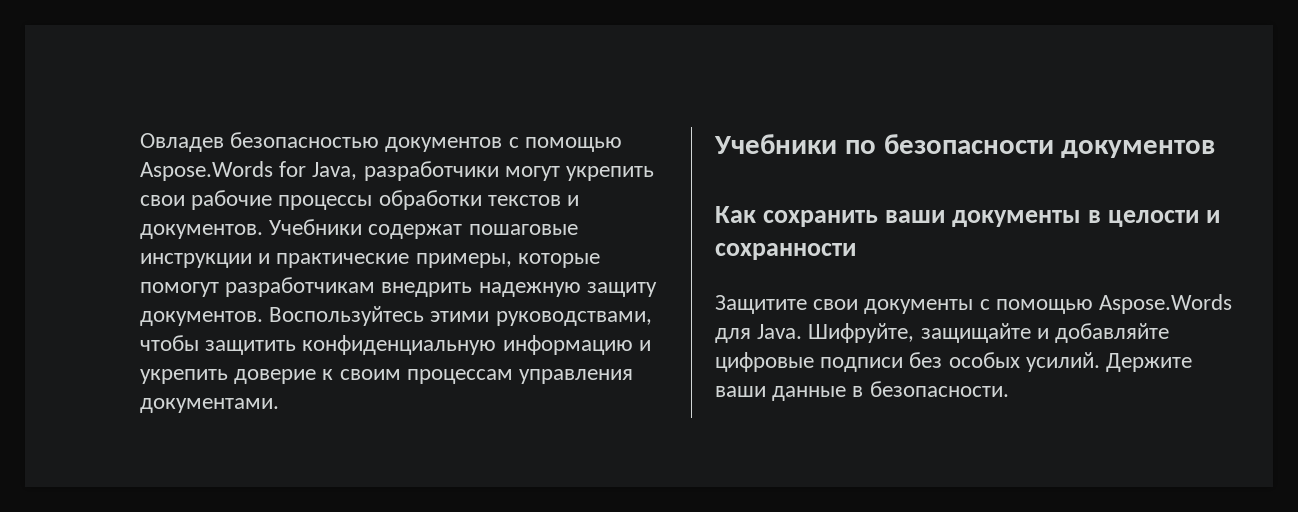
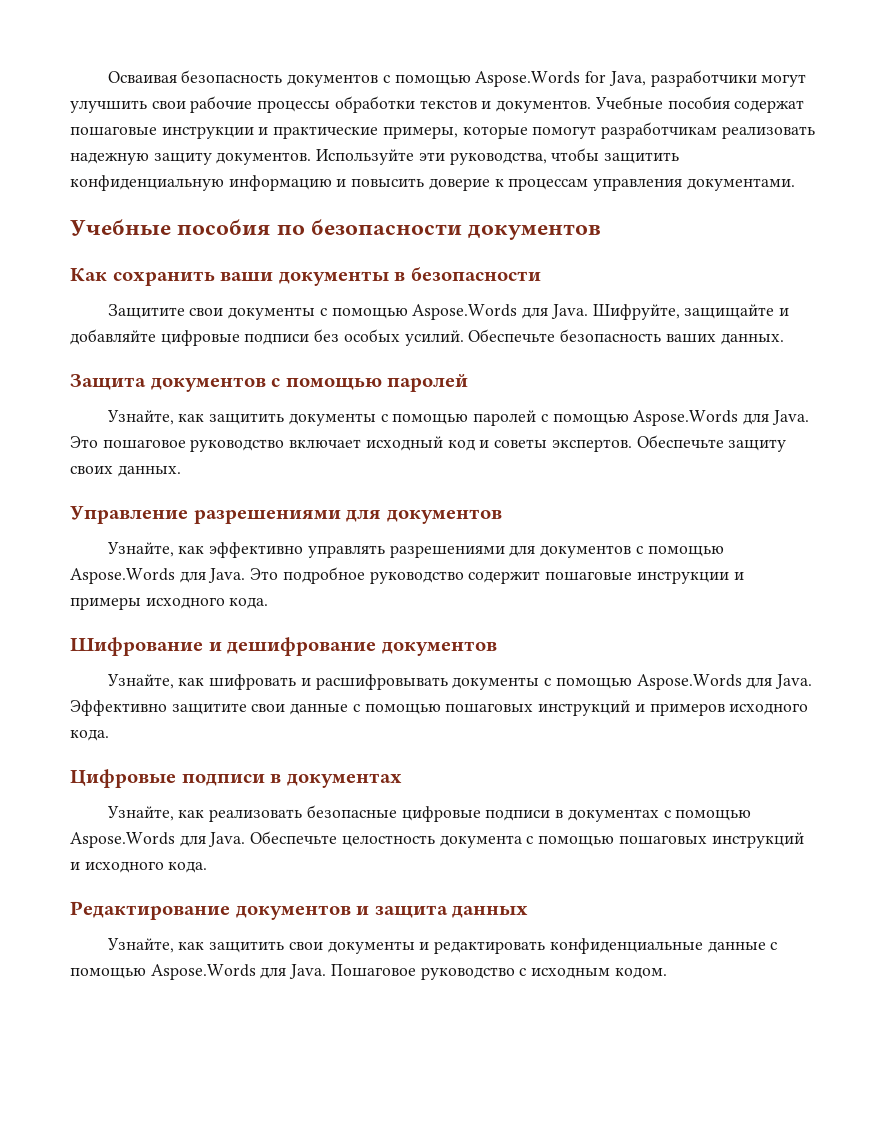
- Овладев безопасностью документов с помощью Aspose.Words for Java, разработчики могут укрепить свои рабочие процессы обработки текстов и документов.
+ Осваивая безопасность документов с помощью Aspose.Words for Java, разработчики могут улучшить свои рабочие процессы обработки текстов и документов.
- Учебники содержат пошаговые инструкции и практические примеры, которые помогут разработчикам внедрить надежную защиту документов.
+ Учебные пособия содержат пошаговые инструкции и практические примеры, которые помогут разработчикам реализовать надежную защиту документов.
- Воспользуйтесь этими руководствами, чтобы защитить конфиденциальную информацию и укрепить доверие к своим процессам управления документами.
+ Используйте эти руководства, чтобы защитить конфиденциальную информацию и повысить доверие к процессам управления документами.
- Учебники по безопасности документов
+ Учебные пособия по безопасности документов
- Как сохранить ваши документы в целости и сохранности
+ Как сохранить ваши документы в безопасности
- Держите ваши данные в безопасности.
+ Обеспечьте безопасность ваших данных.
+ Защита документов с помощью паролей
+ Узнайте, как защитить документы с помощью паролей с помощью Aspose.Words для Java. Это пошаговое руководство включает исходный код и советы экспертов. Обеспечьте защиту своих данных.
+ Управление разрешениями для документов
+ Узнайте, как эффективно управлять разрешениями для документов с помощью Aspose.Words для Java. Это подробное руководство содержит пошаговые инструкции и примеры исходного кода.
+ Шифрование и дешифрование документов
+ Узнайте, как шифровать и расшифровывать документы с помощью Aspose.Words для Java. Эффективно защитите свои данные с помощью пошаговых инструкций и примеров исходного кода.
+ Цифровые подписи в документах
+ Узнайте, как реализовать безопасные цифровые подписи в документах с помощью Aspose.Words для Java. Обеспечьте целостность документа с помощью пошаговых инструкций и исходного кода.
+ Редактирование документов и защита данных
+ Узнайте, как защитить свои документы и редактировать конфиденциальные данные с помощью Aspose.Words для Java. Пошаговое руководство с исходным кодом.

